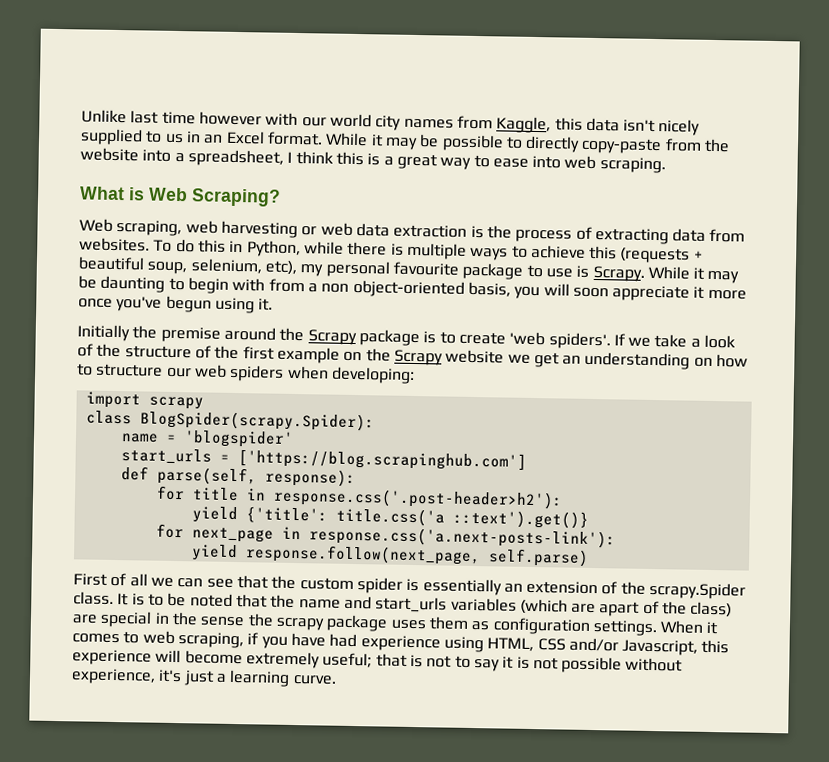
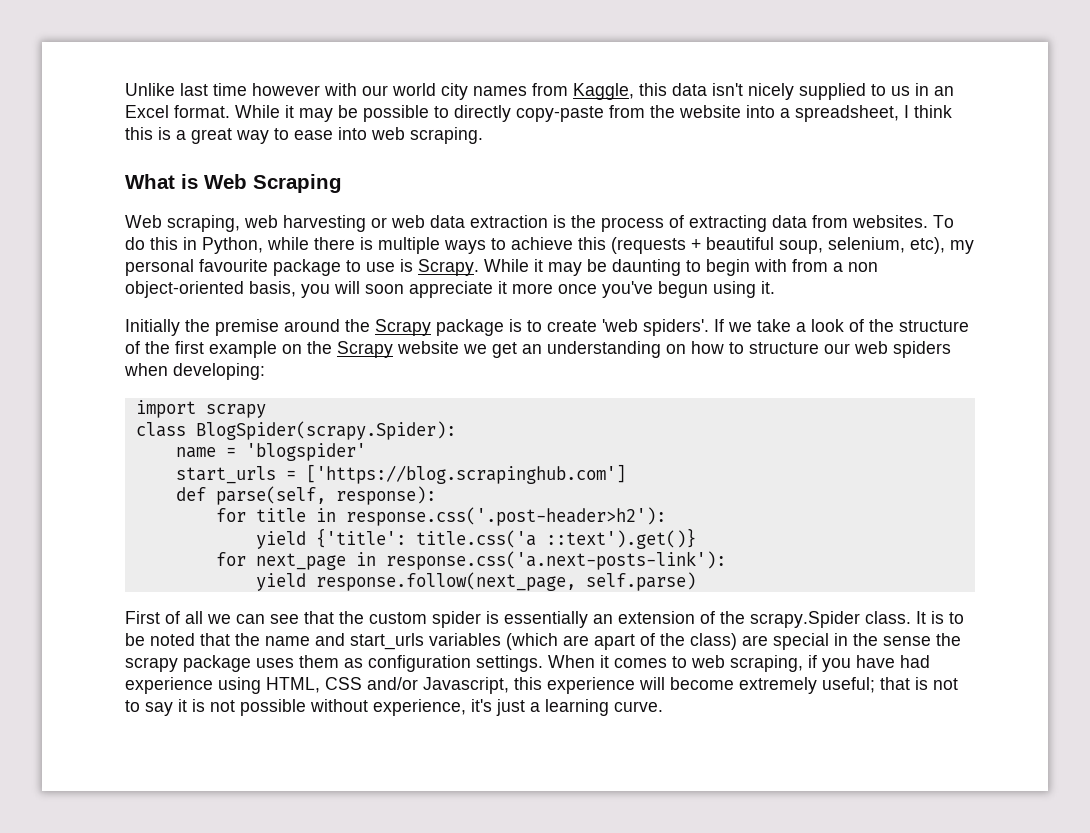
- What is Web Scraping?
+ What is Web Scraping

